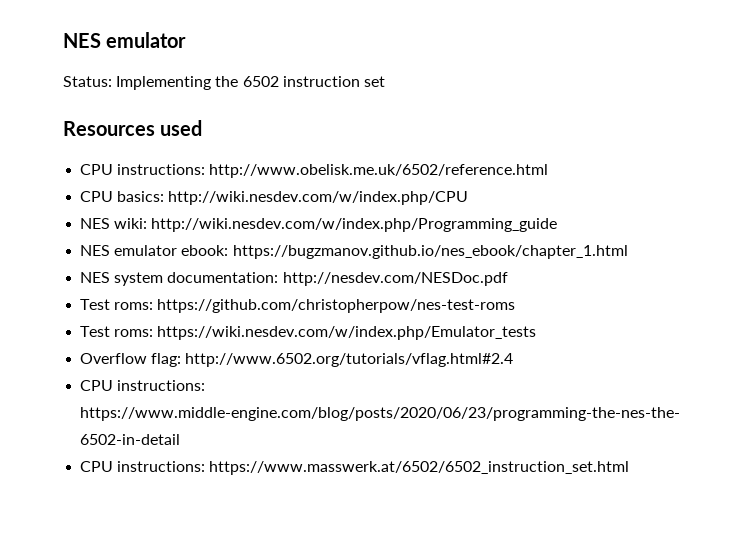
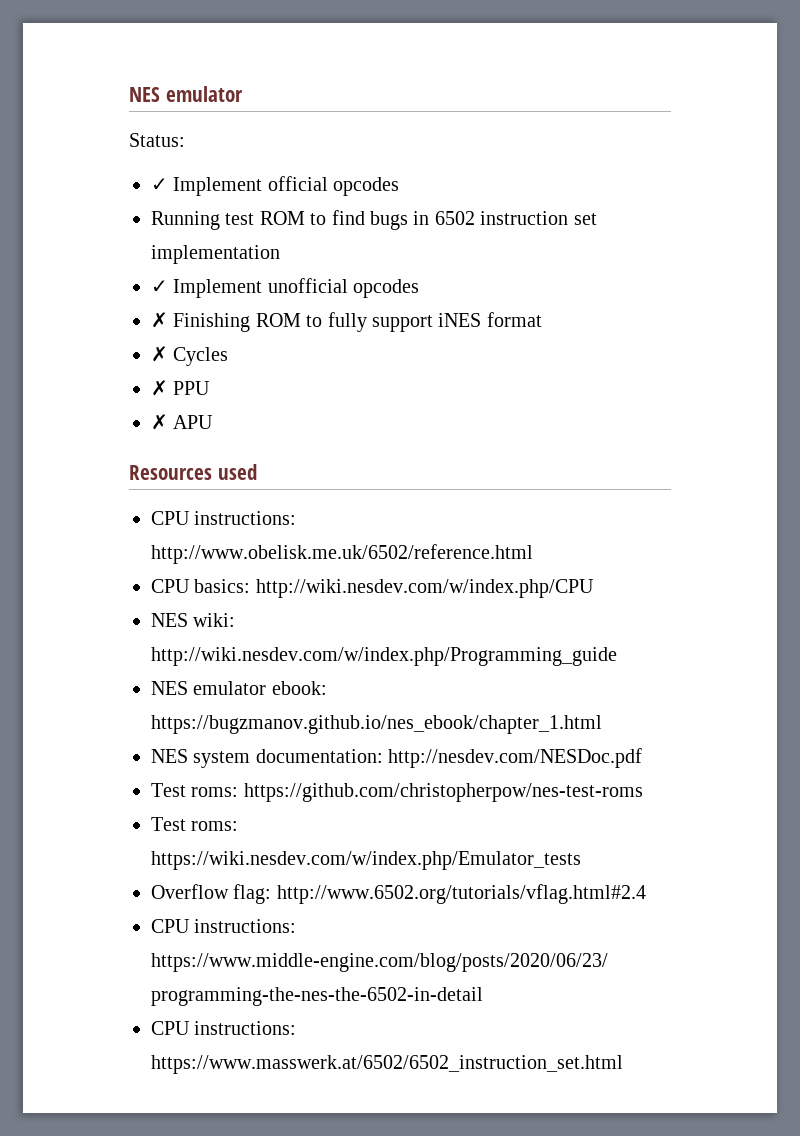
- Status: Implementing the 6502 instruction set
+ Status:
+ ✓ Implement official opcodes
+ Running test ROM to find bugs in 6502 instruction set implementation
+ ✓ Implement unofficial opcodes
+ ✗ Finishing ROM to fully support iNES format
+ ✗ Cycles
+ ✗ PPU
+ ✗ APU

